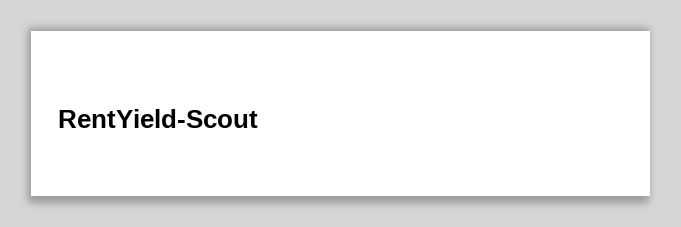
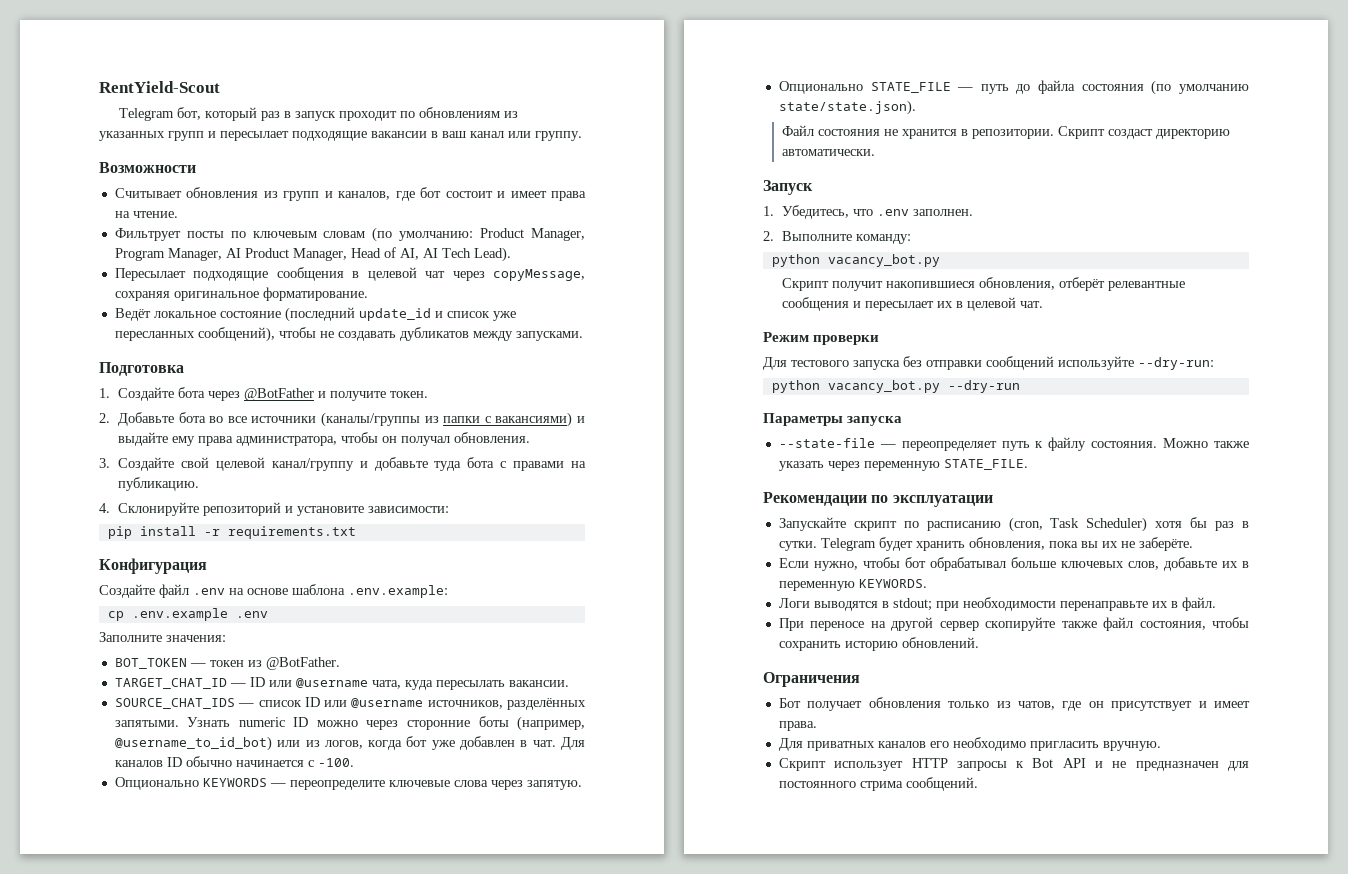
+ Telegram бот, который раз в запуск проходит по обновлениям из указанных групп и пересылает подходящие вакансии в ваш канал или группу.
+ Возможности
+ Считывает обновления из групп и каналов, где бот состоит и имеет права на чтение.
+ Фильтрует посты по ключевым словам (по умолчанию: Product Manager, Program Manager, AI Product Manager, Head of AI, AI Tech Lead).
+ Пересылает подходящие сообщения в целевой чат через copyMessage, сохраняя оригинальное форматирование.
+ Ведёт локальное состояние (последний update_id и список уже пересланных сообщений), чтобы не создавать дубликатов между запусками.
+ Подготовка
+ 1. Создайте бота через @BotFather и получите токен.
+ 2. Добавьте бота во все источники (каналы/группы из папки с вакансиями) и выдайте ему права администратора, чтобы он получал обновления.
+ 3. Создайте свой целевой канал/группу и добавьте туда бота с правами на публикацию.
+ 4. Склонируйте репозиторий и установите зависимости:
+ pip install -r requirements.txt
+ Конфигурация
+ Создайте файл .env на основе шаблона .env.example:
+ cp .env.example .env
+ Заполните значения:
+ BOT_TOKEN — токен из @BotFather.
+ TARGET_CHAT_ID — ID или @username чата, куда пересылать вакансии.
+ SOURCE_CHAT_IDS — список ID или @username источников, разделённых запятыми. Узнать numeric ID можно через сторонние боты (например, @username_to_id_bot) или из логов, когда бот уже добавлен в чат. Для каналов ID обычно начинается с -100.
+ Опционально KEYWORDS — переопределите ключевые слова через запятую.
+ Опционально STATE_FILE — путь до файла состояния (по умолчанию state/state.json).
+ Файл состояния не хранится в репозитории. Скрипт создаст директорию автоматически.
+ Запуск
+ 1. Убедитесь, что .env заполнен.
+ 2. Выполните команду:
+ python vacancy_bot.py
+ Скрипт получит накопившиеся обновления, отберёт релевантные сообщения и пересылает их в целевой чат.
+ Режим проверки
+ Для тестового запуска без отправки сообщений используйте --dry-run:
+ python vacancy_bot.py --dry-run
+ Параметры запуска
+ --state-file — переопределяет путь к файлу состояния. Можно также указать через переменную STATE_FILE.
+ Рекомендации по эксплуатации
+ Запускайте скрипт по расписанию (cron, Task Scheduler) хотя бы раз в сутки. Telegram будет хранить обновления, пока вы их не заберёте.
+ Если нужно, чтобы бот обрабатывал больше ключевых слов, добавьте их в переменную KEYWORDS.
+ Логи выводятся в stdout; при необходимости перенаправьте их в файл.
+ При переносе на другой сервер скопируйте также файл состояния, чтобы сохранить историю обновлений.
+ Ограничения
+ Бот получает обновления только из чатов, где он присутствует и имеет права.
+ Для приватных каналов его необходимо пригласить вручную.
+ Скрипт использует HTTP запросы к Bot API и не предназначен для постоянного стрима сообщений.

